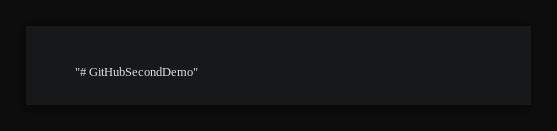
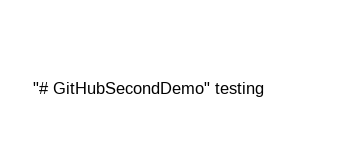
- "# GitHubSecondDemo"
+ "# GitHubSecondDemo" testing

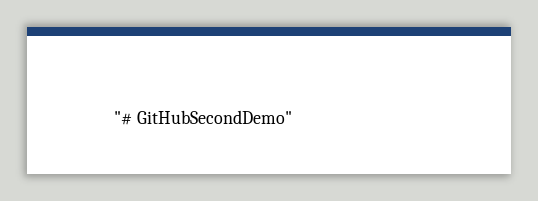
- "# GitHubSecondDemo" testing
+ "# GitHubSecondDemo"

